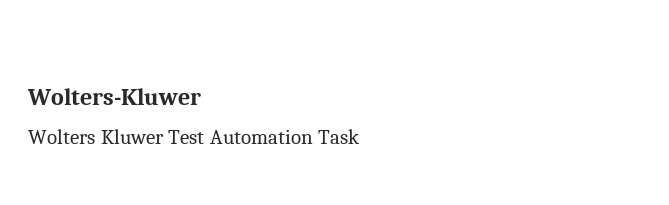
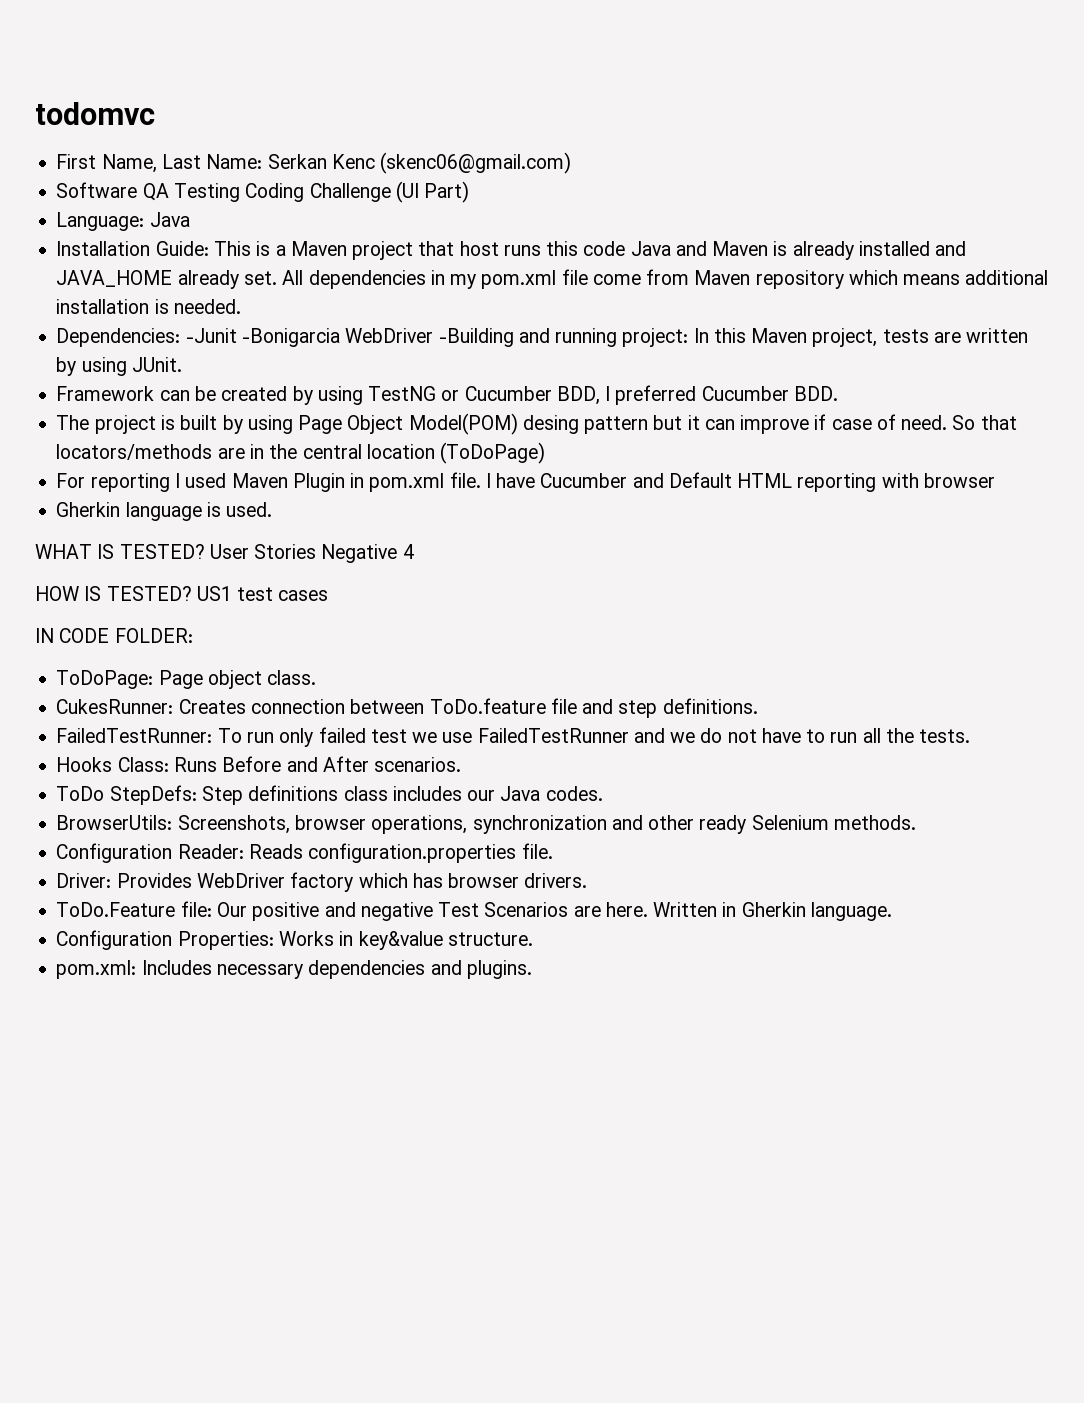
- Wolters-Kluwer
- Wolters Kluwer Test Automation Task
+ todomvc
+ First Name, Last Name: Serkan Kenc (skenc06@gmail.com)
+ Software QA Testing Coding Challenge (UI Part)
+ Language: Java
+ Installation Guide: This is a Maven project that host runs this code Java and Maven is already installed and JAVA_HOME already set. All dependencies in my pom.xml file come from Maven repository which means additional installation is needed.
+ Dependencies: -Junit -Bonigarcia WebDriver -Building and running project: In this Maven project, tests are written by using JUnit.
+ Framework can be created by using TestNG or Cucumber BDD, I preferred Cucumber BDD.
+ The project is built by using Page Object Model(POM) desing pattern but it can improve if case of need. So that locators/methods are in the central location (ToDoPage)
+ For reporting I used Maven Plugin in pom.xml file. I have Cucumber and Default HTML reporting with browser
+ Gherkin language is used.
+ WHAT IS TESTED? User Stories Negative 4
+ HOW IS TESTED? US1 test cases
+ IN CODE FOLDER:
+ ToDoPage: Page object class.
+ CukesRunner: Creates connection between ToDo.feature file and step definitions.
+ FailedTestRunner: To run only failed test we use FailedTestRunner and we do not have to run all the tests.
+ Hooks Class: Runs Before and After scenarios.
+ ToDo StepDefs: Step definitions class includes our Java codes.
+ BrowserUtils: Screenshots, browser operations, synchronization and other ready Selenium methods.
+ Configuration Reader: Reads configuration.properties file.
+ Driver: Provides WebDriver factory which has browser drivers.
+ ToDo.Feature file: Our positive and negative Test Scenarios are here. Written in Gherkin language.
+ Configuration Properties: Works in key&value structure.
+ pom.xml: Includes necessary dependencies and plugins.

